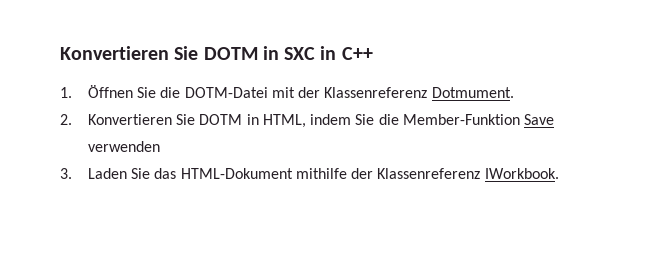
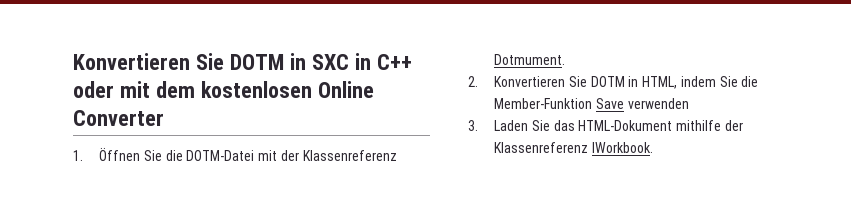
- Konvertieren Sie DOTM in SXC in C++
+ Konvertieren Sie DOTM in SXC in C++ oder mit dem kostenlosen Online Converter

